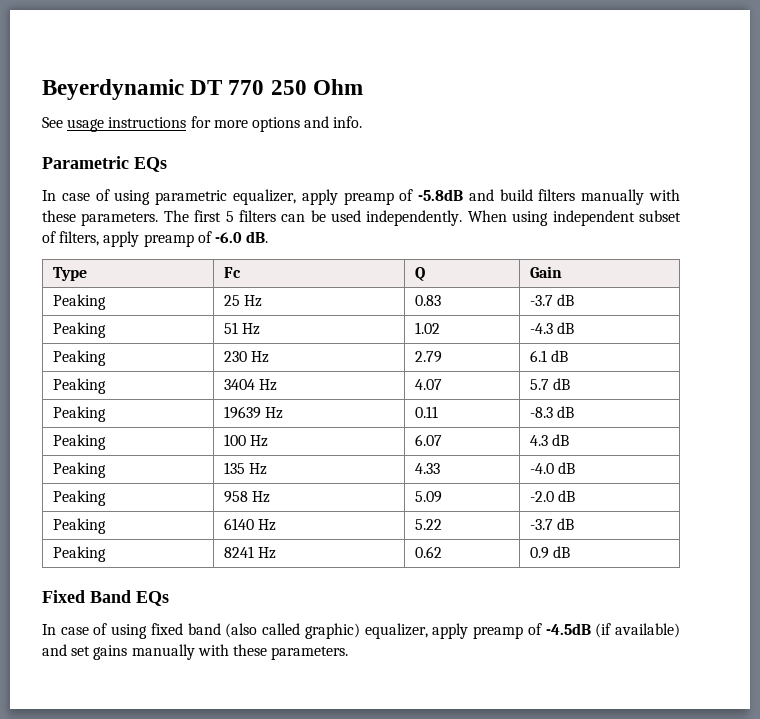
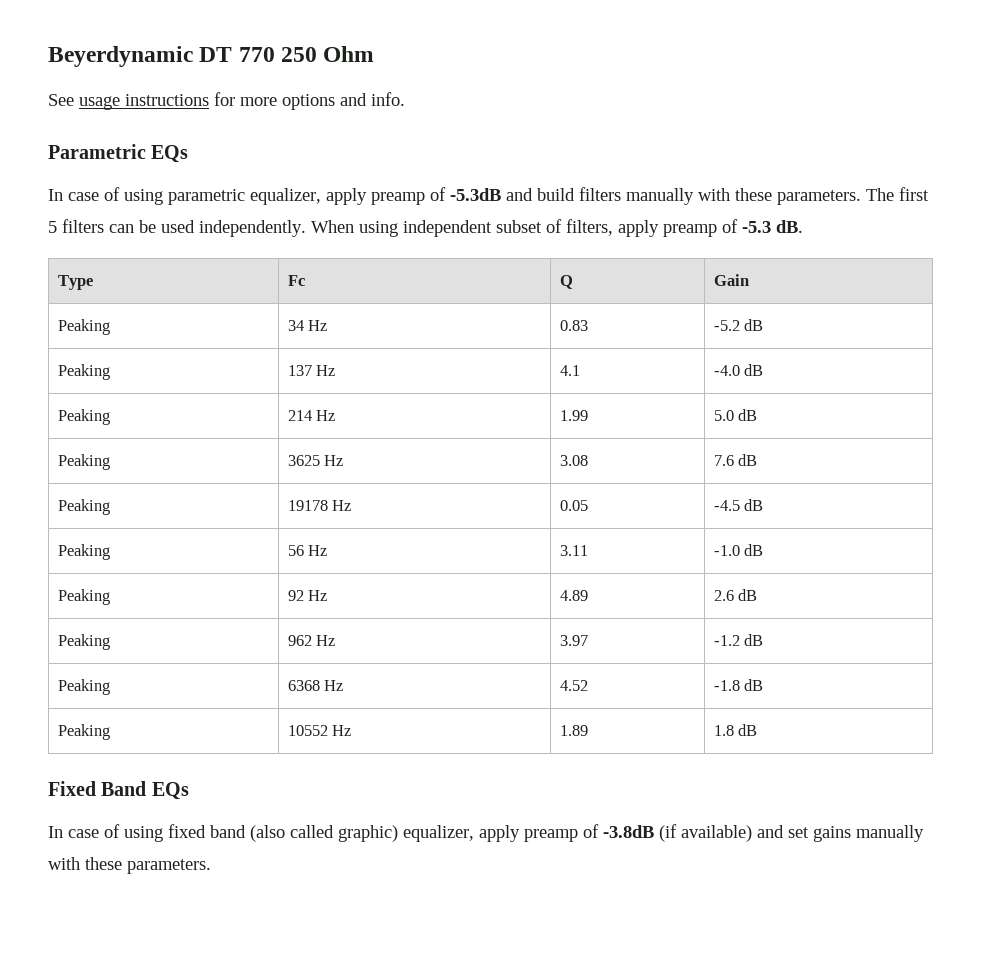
- In case of using parametric equalizer, apply preamp of -5.8dB and build filters manually with these parameters.
+ In case of using parametric equalizer, apply preamp of -5.3dB and build filters manually with these parameters.
- When using independent subset of filters, apply preamp of -6.0 dB.
+ When using independent subset of filters, apply preamp of -5.3 dB.
- Peaking | 25 Hz | 0.83 | -3.7 dB
- Peaking | 51 Hz | 1.02 | -4.3 dB
- Peaking | 230 Hz | 2.79 | 6.1 dB
- Peaking | 3404 Hz | 4.07 | 5.7 dB
- Peaking | 19639 Hz | 0.11 | -8.3 dB
- Peaking | 100 Hz | 6.07 | 4.3 dB
- Peaking | 135 Hz | 4.33 | -4.0 dB
+ Peaking | 34 Hz | 0.83 | -5.2 dB
+ Peaking | 137 Hz | 4.1 | -4.0 dB
- Peaking | 958 Hz | 5.09 | -2.0 dB
- Peaking | 6140 Hz | 5.22 | -3.7 dB
- Peaking | 8241 Hz | 0.62 | 0.9 dB
+ Peaking | 214 Hz | 1.99 | 5.0 dB
+ Peaking | 3625 Hz | 3.08 | 7.6 dB
+ Peaking | 19178 Hz | 0.05 | -4.5 dB
+ Peaking | 56 Hz | 3.11 | -1.0 dB
+ Peaking | 92 Hz | 4.89 | 2.6 dB
+ Peaking | 962 Hz | 3.97 | -1.2 dB
+ Peaking | 6368 Hz | 4.52 | -1.8 dB
+ Peaking | 10552 Hz | 1.89 | 1.8 dB
- In case of using fixed band (also called graphic) equalizer, apply preamp of -4.5dB (if available) and set gains manually with these parameters.
+ In case of using fixed band (also called graphic) equalizer, apply preamp of -3.8dB (if available) and set gains manually with these parameters.

